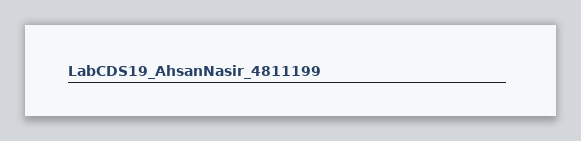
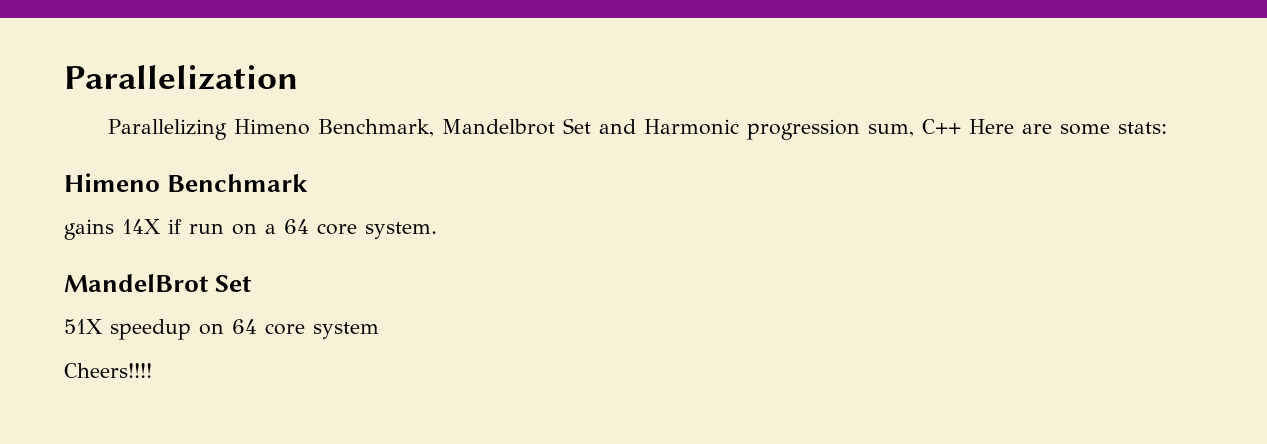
- LabCDS19_AhsanNasir_4811199
+ Parallelization
+ Parallelizing Himeno Benchmark, Mandelbrot Set and Harmonic progression sum, C++ Here are some stats:
+ Himeno Benchmark
+ gains 14X if run on a 64 core system.
+ MandelBrot Set
+ 51X speedup on 64 core system
+ Cheers!!!!

